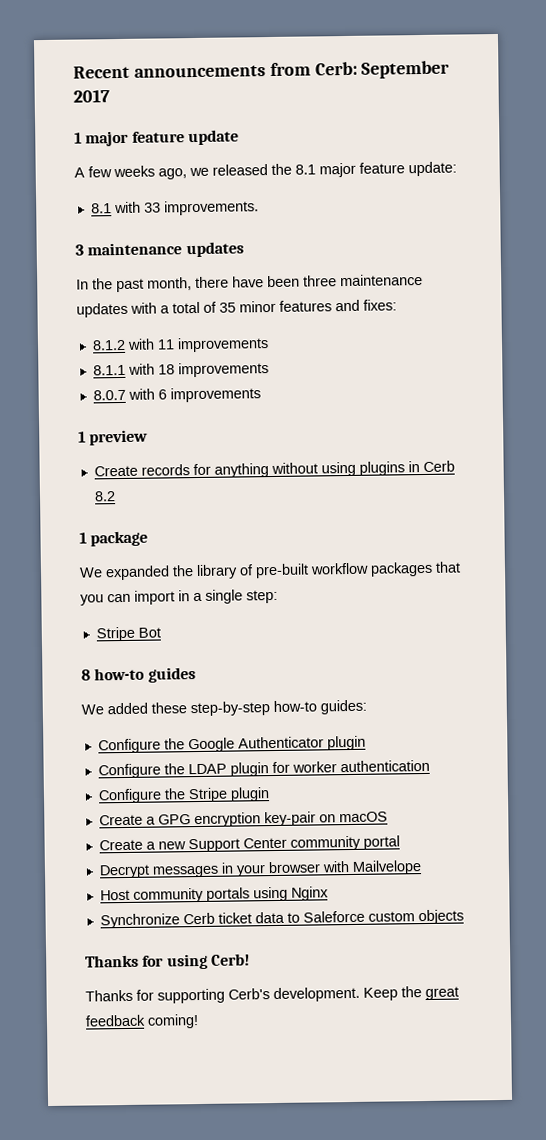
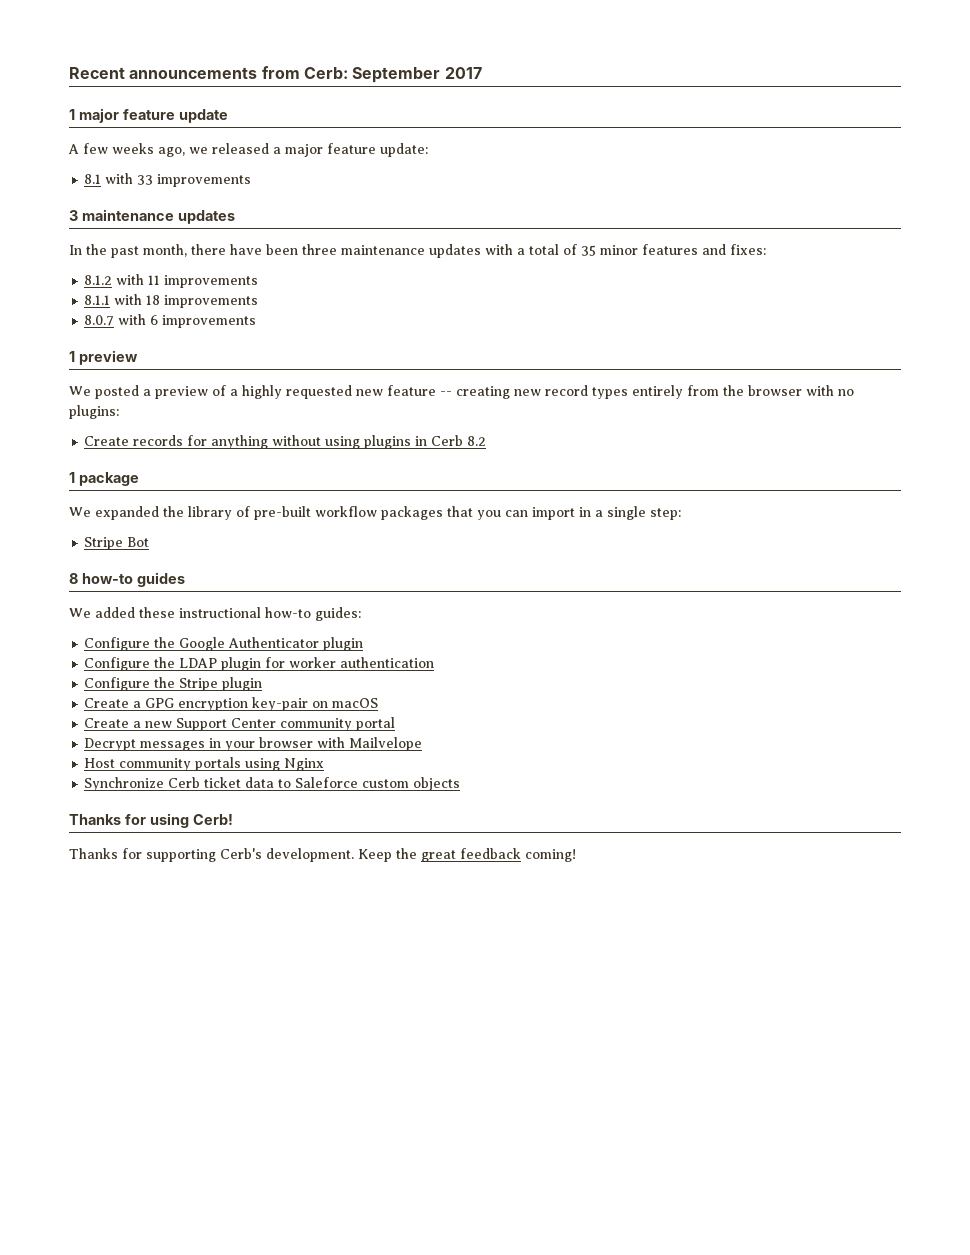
- A few weeks ago, we released the 8.1 major feature update:
+ A few weeks ago, we released a major feature update:
- 8.1 with 33 improvements.
+ 8.1 with 33 improvements
+ We posted a preview of a highly requested new feature -- creating new record types entirely from the browser with no plugins:
- We added these step-by-step how-to guides:
+ We added these instructional how-to guides:

